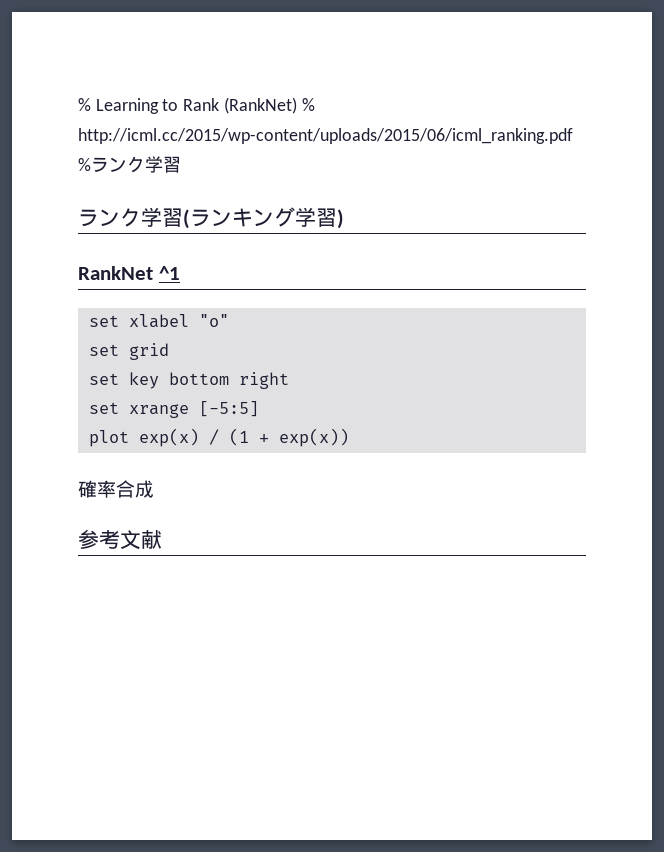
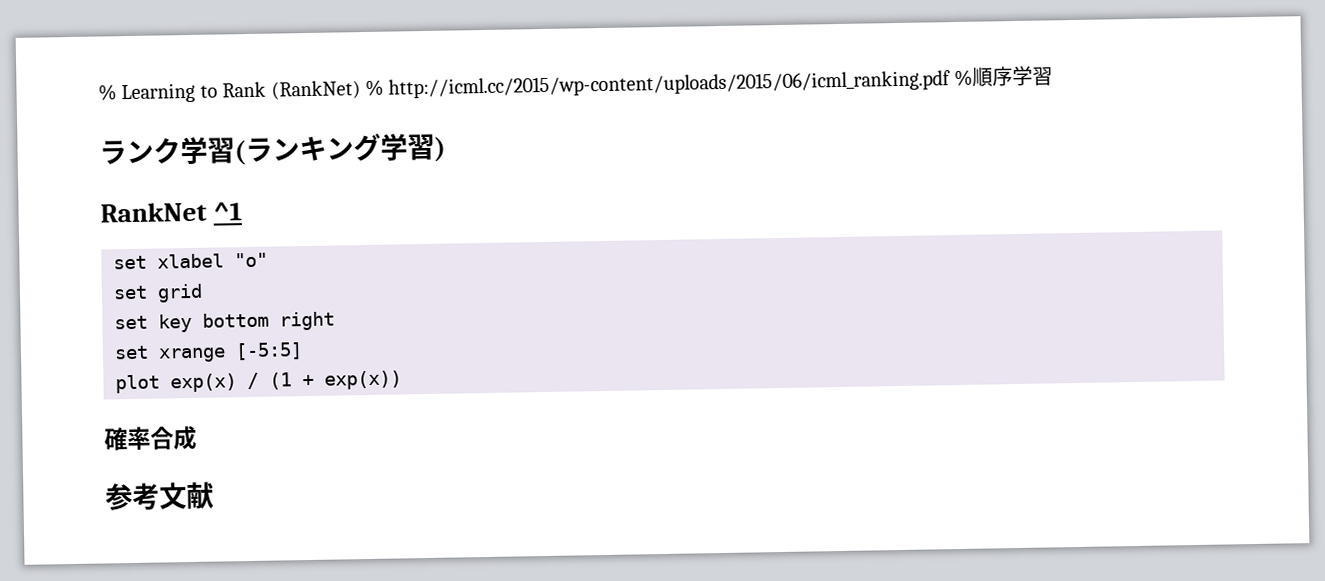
- % Learning to Rank (RankNet) % http://icml.cc/2015/wp-content/uploads/2015/06/icml_ranking.pdf %ランク学習
+ % Learning to Rank (RankNet) % http://icml.cc/2015/wp-content/uploads/2015/06/icml_ranking.pdf %順序学習

